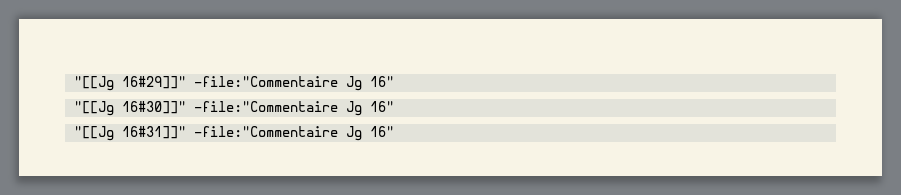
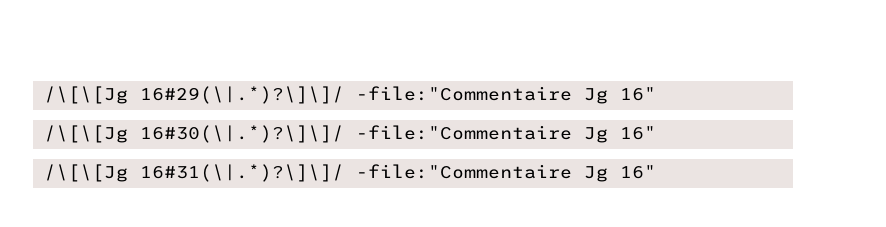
- "[[Jg 16#29]]" -file:"Commentaire Jg 16"
- "[[Jg 16#30]]" -file:"Commentaire Jg 16"
- "[[Jg 16#31]]" -file:"Commentaire Jg 16"
+ /\[\[Jg 16#29(\|.*)?\]\]/ -file:"Commentaire Jg 16"
+ /\[\[Jg 16#30(\|.*)?\]\]/ -file:"Commentaire Jg 16"
+ /\[\[Jg 16#31(\|.*)?\]\]/ -file:"Commentaire Jg 16"

